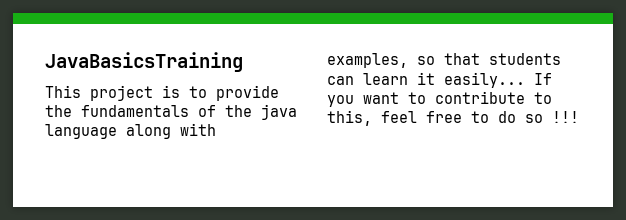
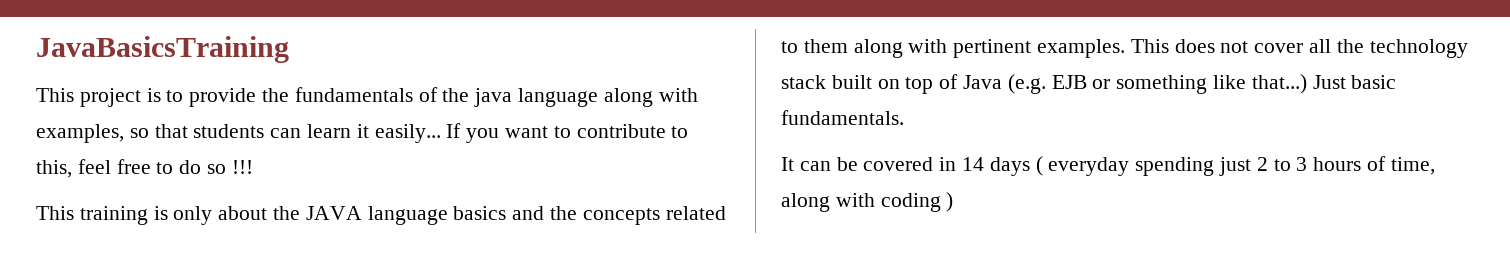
+ This training is only about the JAVA language basics and the concepts related to them along with pertinent examples. This does not cover all the technology stack built on top of Java (e.g. EJB or something like that...) Just basic fundamentals.
+ It can be covered in 14 days ( everyday spending just 2 to 3 hours of time, along with coding )

